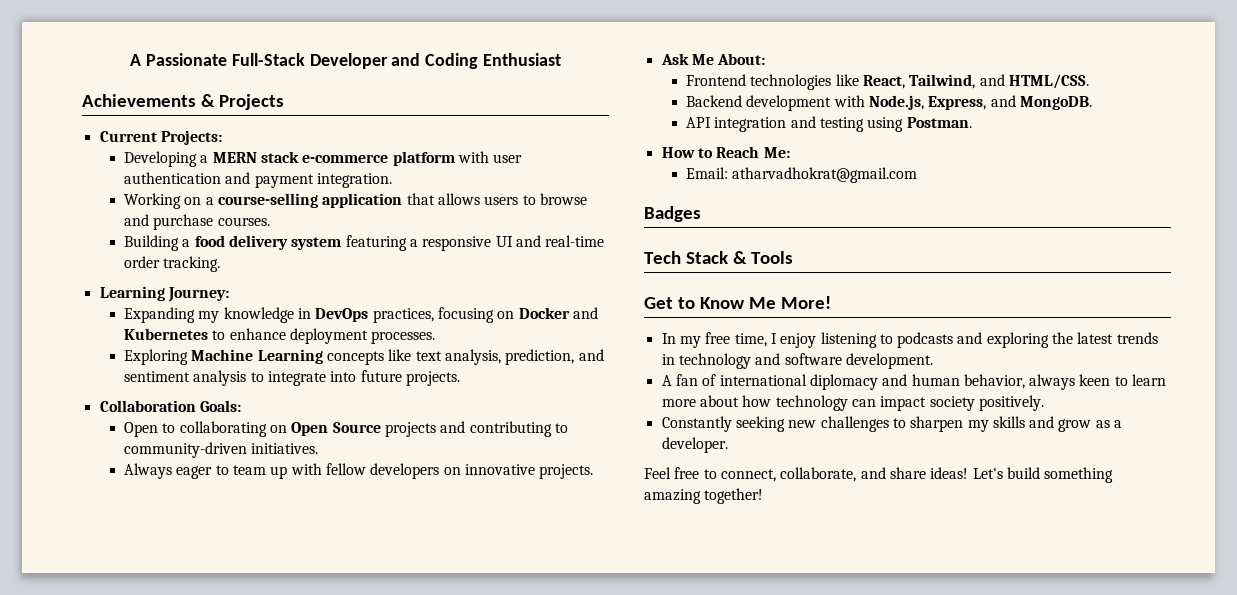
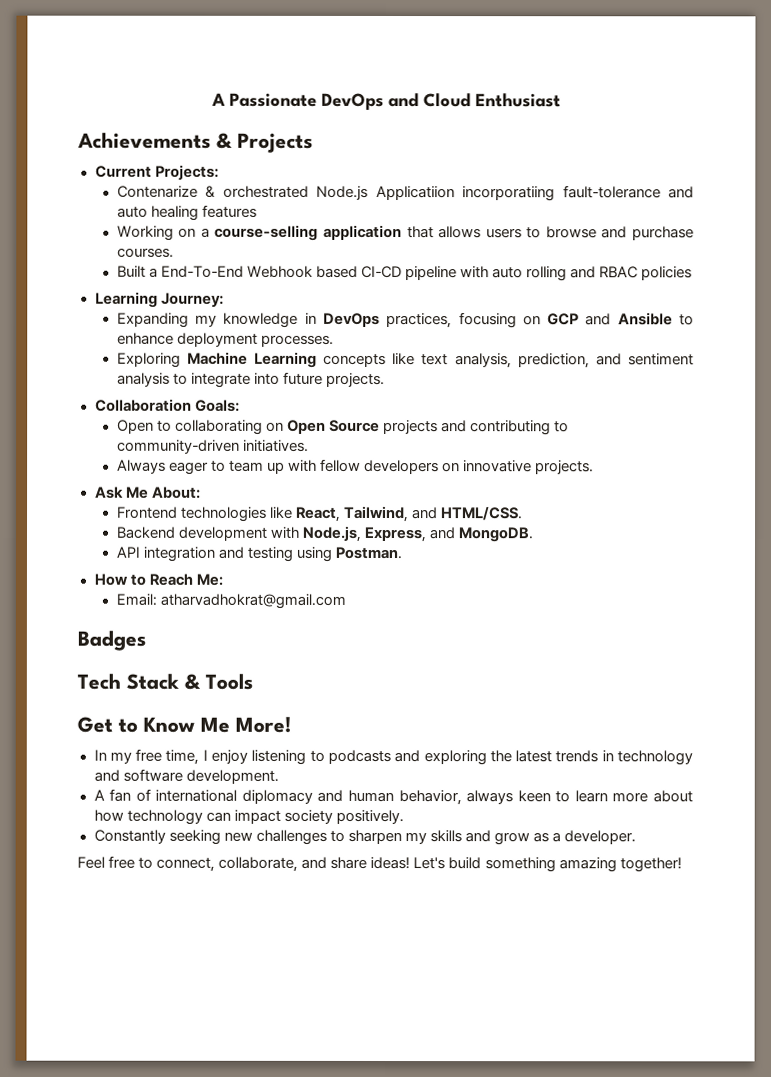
- A Passionate Full-Stack Developer and Coding Enthusiast
+ A Passionate DevOps and Cloud Enthusiast
- Developing a MERN stack e-commerce platform with user authentication and payment integration.
+ Contenarize & orchestrated Node.js Applicatiion incorporatiing fault-tolerance and auto healing features
- Building a food delivery system featuring a responsive UI and real-time order tracking.
+ Built a End-To-End Webhook based CI-CD pipeline with auto rolling and RBAC policies
- Expanding my knowledge in DevOps practices, focusing on Docker and Kubernetes to enhance deployment processes.
+ Expanding my knowledge in DevOps practices, focusing on GCP and Ansible to enhance deployment processes.

